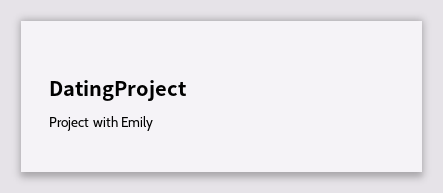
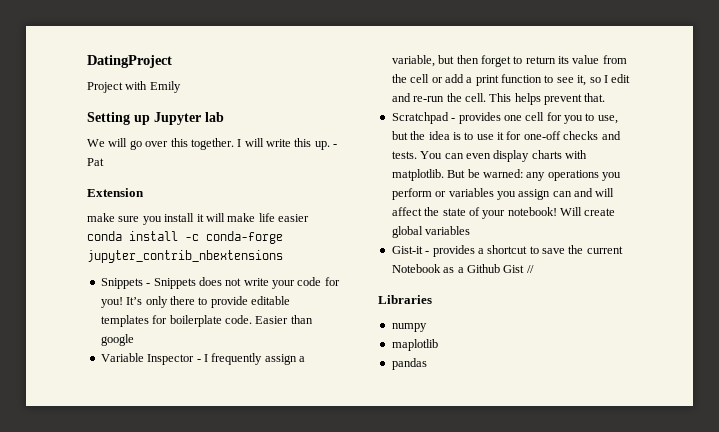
+ Setting up Jupyter lab
+ We will go over this together. I will write this up. - Pat
+ Extension
+ make sure you install it will make life easier conda install -c conda-forge jupyter_contrib_nbextensions
+ Snippets - Snippets does not write your code for you! It’s only there to provide editable templates for boilerplate code. Easier than google
+ Variable Inspector - I frequently assign a variable, but then forget to return its value from the cell or add a print function to see it, so I edit and re-run the cell. This helps prevent that.
+ Scratchpad - provides one cell for you to use, but the idea is to use it for one-off checks and tests. You can even display charts with matplotlib. But be warned: any operations you perform or variables you assign can and will affect the state of your notebook! Will create global variables
+ Gist-it - provides a shortcut to save the current Notebook as a Github Gist //
+ Libraries
+ numpy
+ maplotlib
+ pandas

